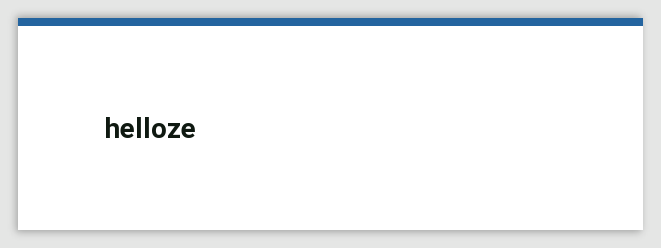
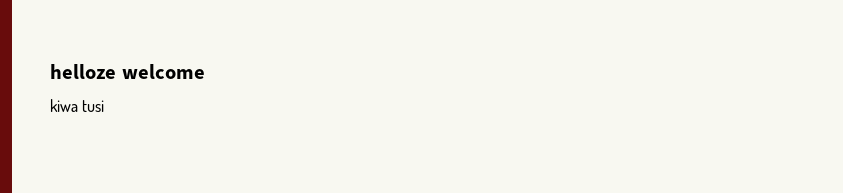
- helloze
+ helloze welcome
+ kiwa tusi

